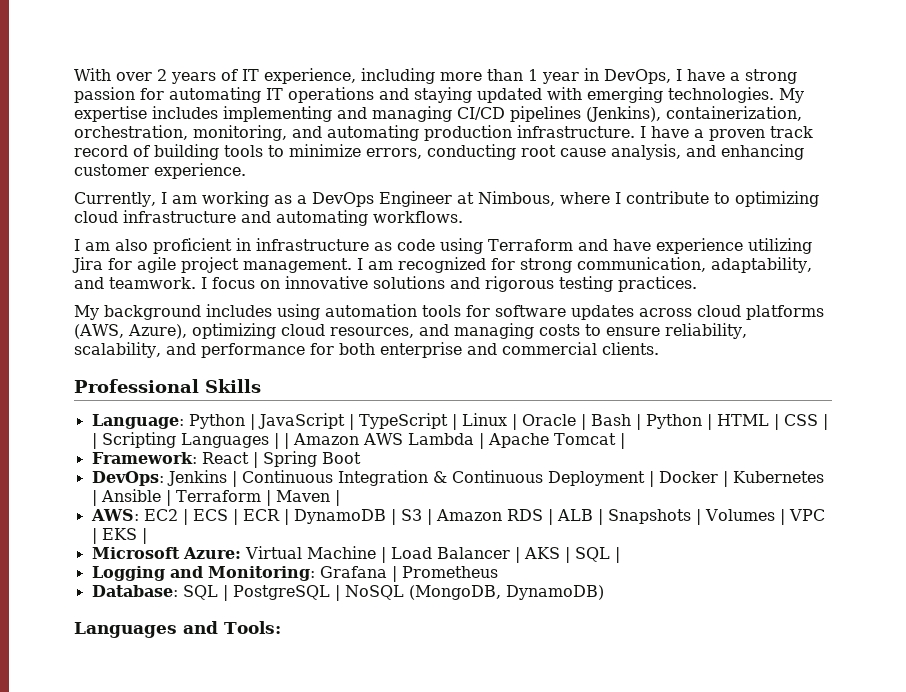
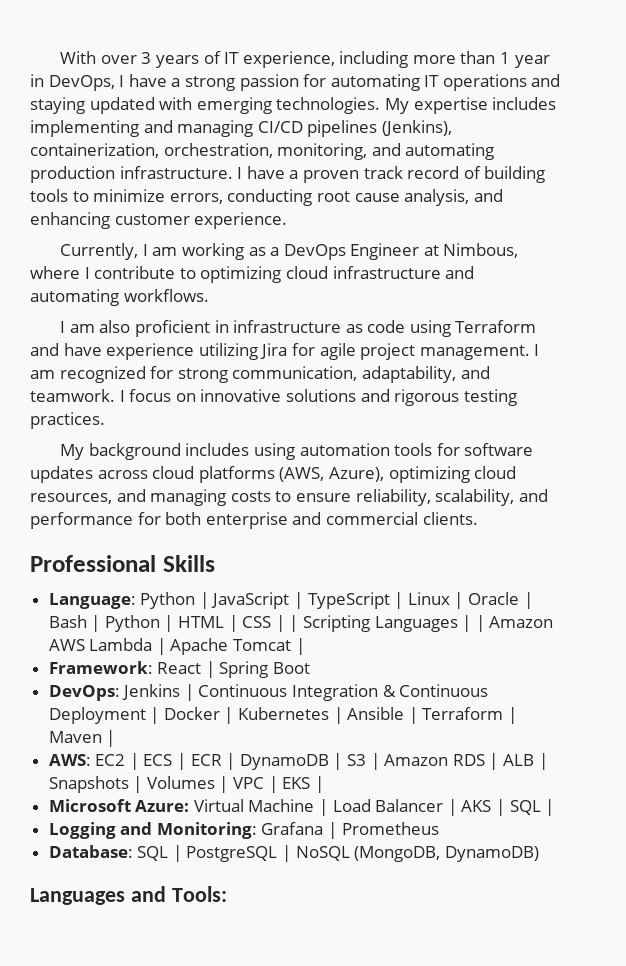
- With over 2 years of IT experience, including more than 1 year in DevOps, I have a strong passion for automating IT operations and staying updated with emerging technologies.
+ With over 3 years of IT experience, including more than 1 year in DevOps, I have a strong passion for automating IT operations and staying updated with emerging technologies.

